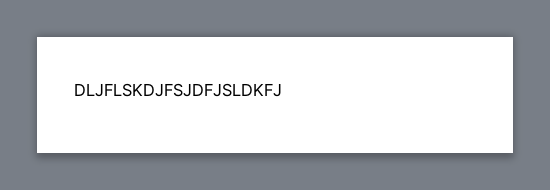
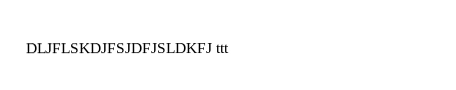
- DLJFLSKDJFSJDFJSLDKFJ
+ DLJFLSKDJFSJDFJSLDKFJ ttt

